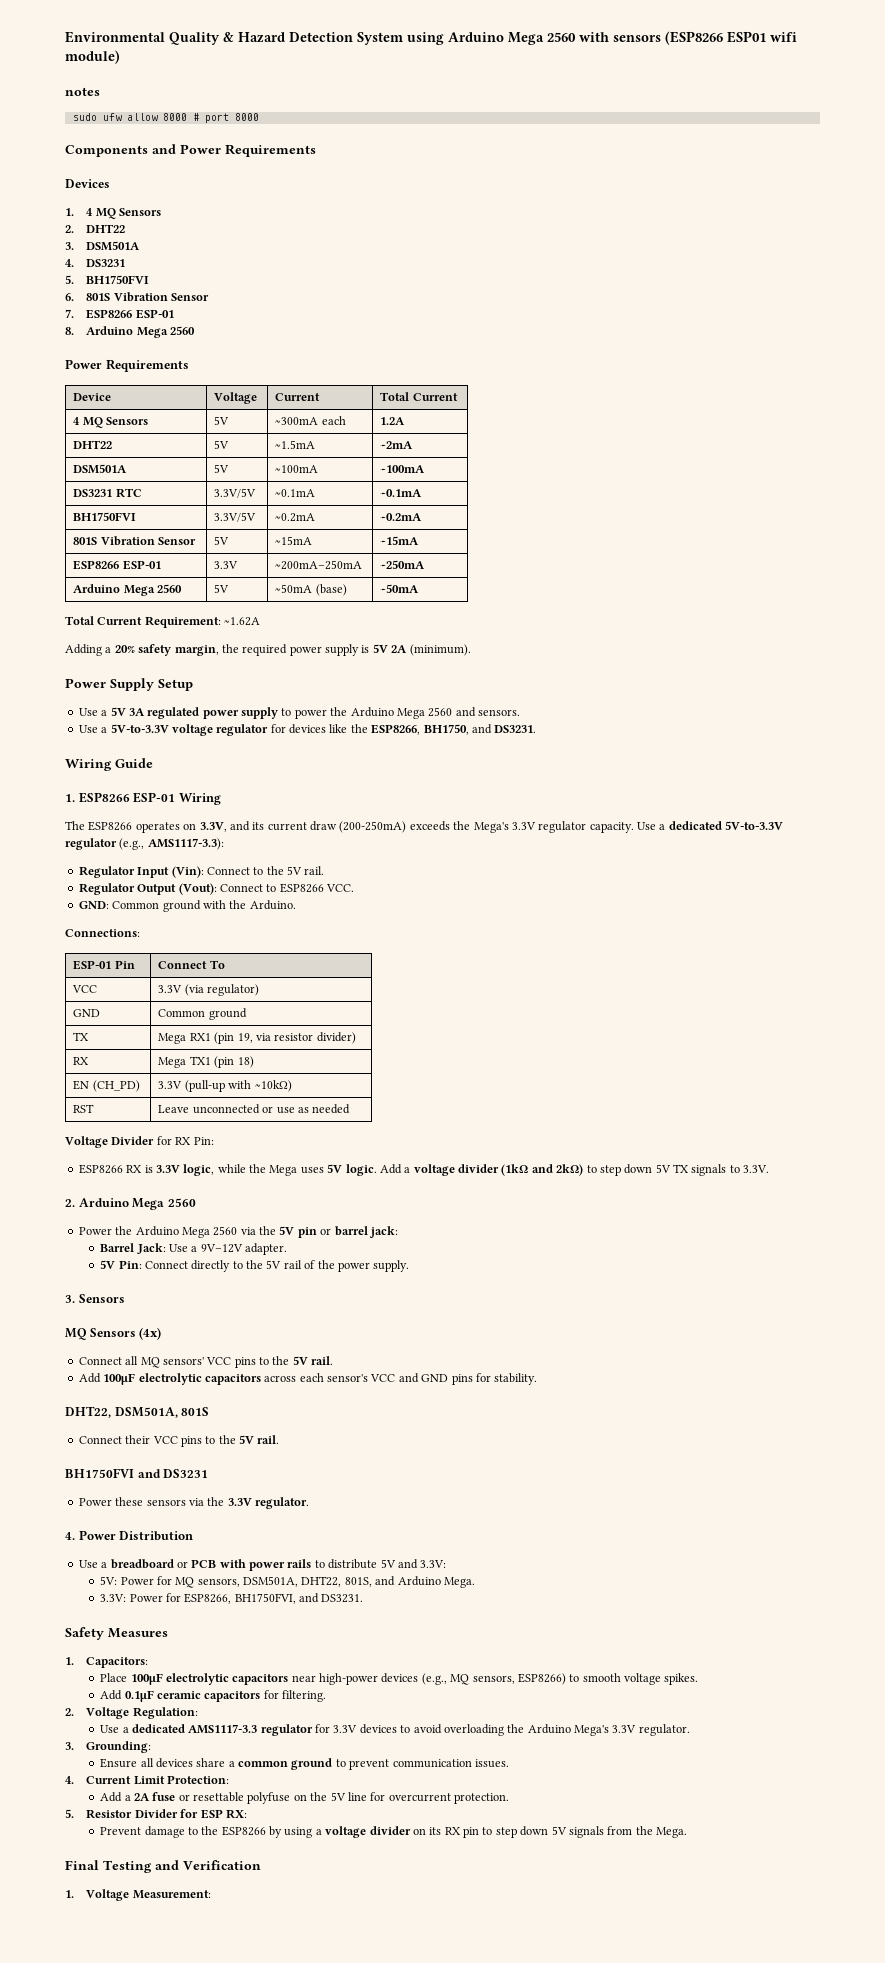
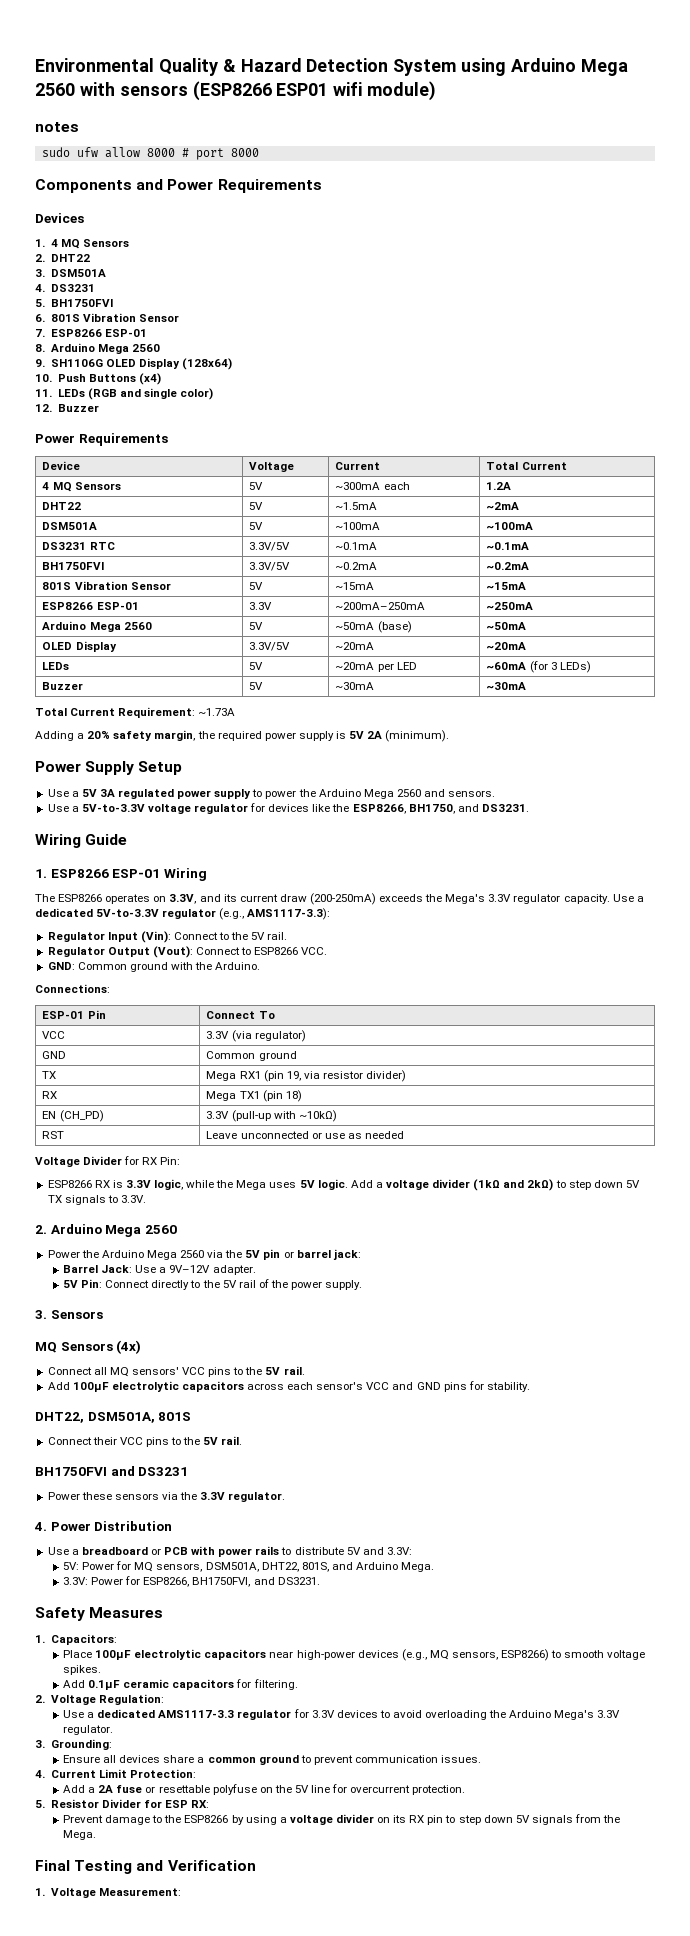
+ 9. SH1106G OLED Display (128x64)
+ 10. Push Buttons (x4)
+ 11. LEDs (RGB and single color)
+ 12. Buzzer
+ OLED Display | 3.3V/5V | ~20mA | ~20mA
+ LEDs | 5V | ~20mA per LED | ~60mA (for 3 LEDs)
+ Buzzer | 5V | ~30mA | ~30mA
- Total Current Requirement: ~1.62A
+ Total Current Requirement: ~1.73A

